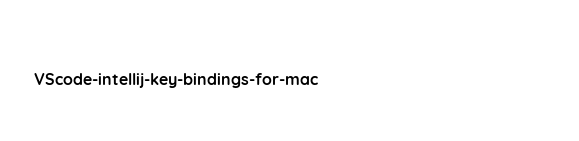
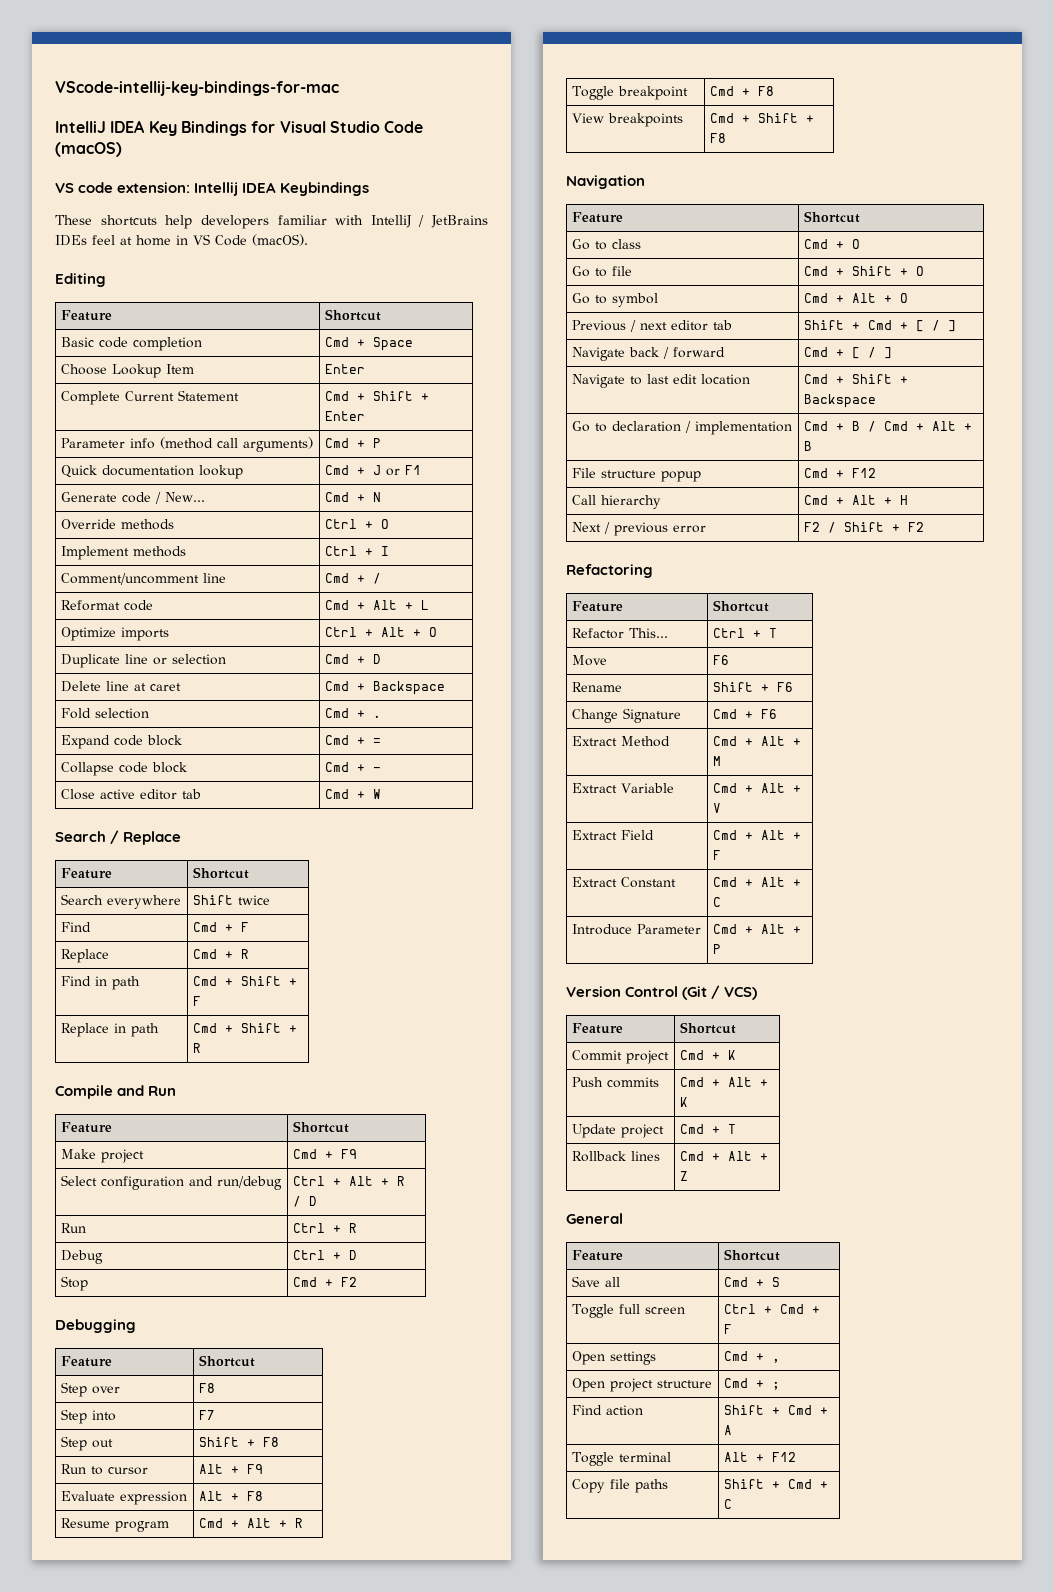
+ IntelliJ IDEA Key Bindings for Visual Studio Code (macOS)
+ VS code extension: Intellij IDEA Keybindings
+ These shortcuts help developers familiar with IntelliJ / JetBrains IDEs feel at home in VS Code (macOS).
+ Editing
+ Feature | Shortcut
+ Basic code completion | Cmd + Space
+ Choose Lookup Item | Enter
+ Complete Current Statement | Cmd + Shift + Enter
+ Parameter info (method call arguments) | Cmd + P
+ Quick documentation lookup | Cmd + J or F1
+ Generate code / New... | Cmd + N
+ Override methods | Ctrl + O
+ Implement methods | Ctrl + I
+ Comment/uncomment line | Cmd + /
+ Reformat code | Cmd + Alt + L
+ Optimize imports | Ctrl + Alt + O
+ Duplicate line or selection | Cmd + D
+ Delete line at caret | Cmd + Backspace
+ Fold selection | Cmd + .
+ Expand code block | Cmd + =
+ Collapse code block | Cmd + -
+ Close active editor tab | Cmd + W
+ Search / Replace
+ Feature | Shortcut
+ Search everywhere | Shift twice
+ Find | Cmd + F
+ Replace | Cmd + R
+ Find in path | Cmd + Shift + F
+ Replace in path | Cmd + Shift + R
+ Compile and Run
+ Feature | Shortcut
+ Make project | Cmd + F9
+ Select configuration and run/debug | Ctrl + Alt + R / D
+ Run | Ctrl + R
+ Debug | Ctrl + D
+ Stop | Cmd + F2
+ Debugging
+ Feature | Shortcut
+ Step over | F8
+ Step into | F7
+ Step out | Shift + F8
+ Run to cursor | Alt + F9
+ Evaluate expression | Alt + F8
+ Resume program | Cmd + Alt + R
+ Toggle breakpoint | Cmd + F8
+ View breakpoints | Cmd + Shift + F8
+ Navigation
+ Feature | Shortcut
+ Go to class | Cmd + O
+ Go to file | Cmd + Shift + O
+ Go to symbol | Cmd + Alt + O
+ Previous / next editor tab | Shift + Cmd + [ / ]
+ Navigate back / forward | Cmd + [ / ]
+ Navigate to last edit location | Cmd + Shift + Backspace
+ Go to declaration / implementation | Cmd + B / Cmd + Alt + B
+ File structure popup | Cmd + F12
+ Call hierarchy | Cmd + Alt + H
+ Next / previous error | F2 / Shift + F2
+ Refactoring
+ Feature | Shortcut
+ Refactor This... | Ctrl + T
+ Move | F6
+ Rename | Shift + F6
+ Change Signature | Cmd + F6
+ Extract Method | Cmd + Alt + M
+ Extract Variable | Cmd + Alt + V
+ Extract Field | Cmd + Alt + F
+ Extract Constant | Cmd + Alt + C
+ Introduce Parameter | Cmd + Alt + P
+ Version Control (Git / VCS)
+ Feature | Shortcut
+ Commit project | Cmd + K
+ Push commits | Cmd + Alt + K
+ Update project | Cmd + T
+ Rollback lines | Cmd + Alt + Z
+ General
+ Feature | Shortcut
+ Save all | Cmd + S
+ Toggle full screen | Ctrl + Cmd + F
+ Open settings | Cmd + ,
+ Open project structure | Cmd + ;
+ Find action | Shift + Cmd + A
+ Toggle terminal | Alt + F12
+ Copy file paths | Shift + Cmd + C

